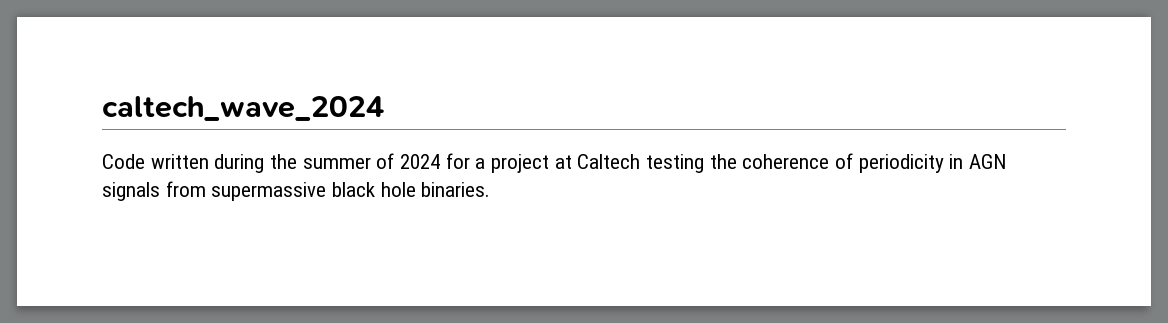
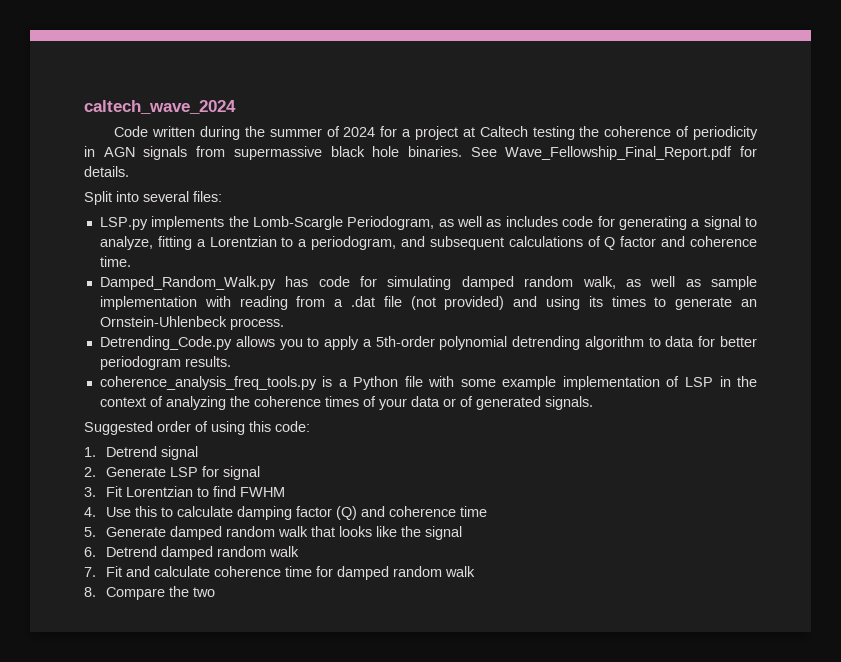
+ See Wave_Fellowship_Final_Report.pdf for details.
+ Split into several files:
+ LSP.py implements the Lomb-Scargle Periodogram, as well as includes code for generating a signal to analyze, fitting a Lorentzian to a periodogram, and subsequent calculations of Q factor and coherence time.
+ Damped_Random_Walk.py has code for simulating damped random walk, as well as sample implementation with reading from a .dat file (not provided) and using its times to generate an Ornstein-Uhlenbeck process.
+ Detrending_Code.py allows you to apply a 5th-order polynomial detrending algorithm to data for better periodogram results.
+ coherence_analysis_freq_tools.py is a Python file with some example implementation of LSP in the context of analyzing the coherence times of your data or of generated signals.
+ Suggested order of using this code:
+ 1. Detrend signal
+ 2. Generate LSP for signal
+ 3. Fit Lorentzian to find FWHM
+ 4. Use this to calculate damping factor (Q) and coherence time
+ 5. Generate damped random walk that looks like the signal
+ 6. Detrend damped random walk
+ 7. Fit and calculate coherence time for damped random walk
+ 8. Compare the two

